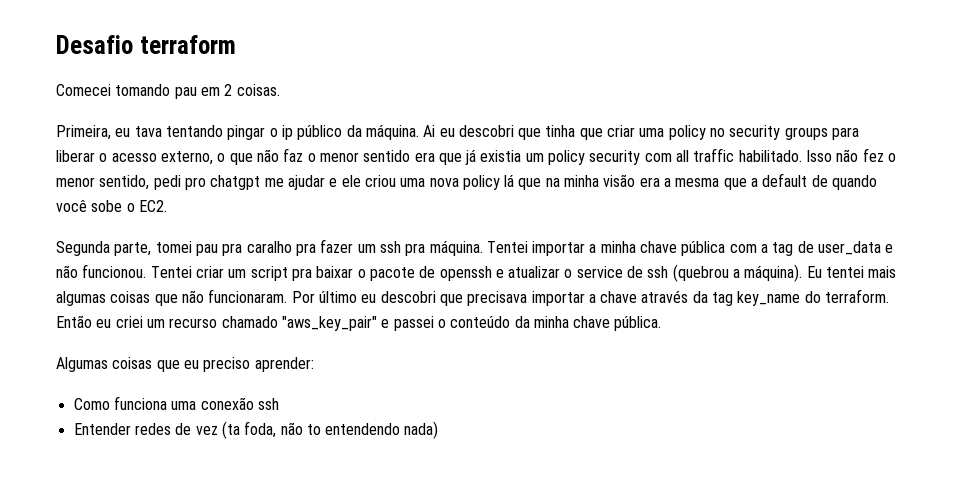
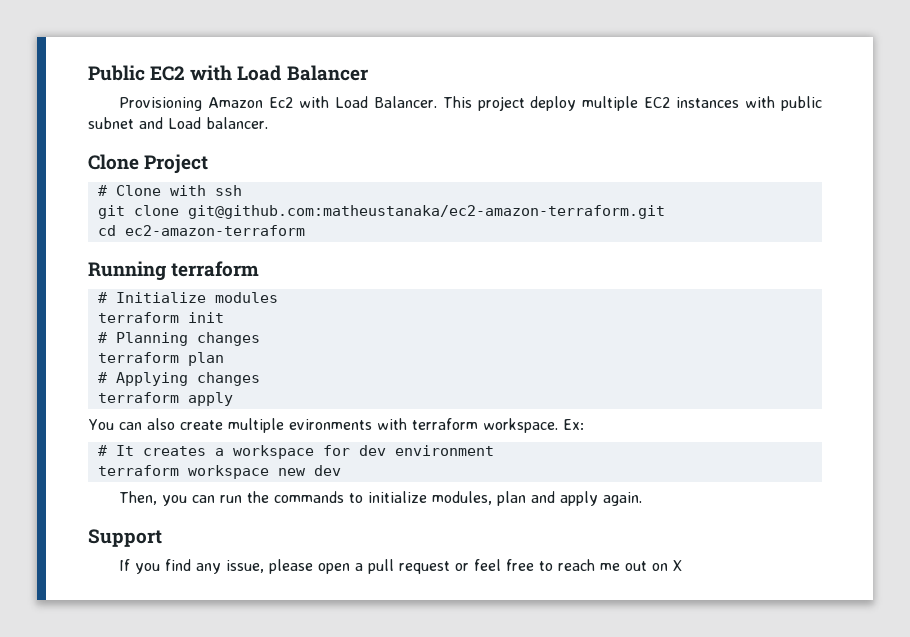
- Desafio terraform
- Comecei tomando pau em 2 coisas.
- Primeira, eu tava tentando pingar o ip público da máquina. Ai eu descobri que tinha que criar uma policy no security groups para liberar o acesso externo, o que não faz o menor sentido era que já existia um policy security com all traffic habilitado. Isso não fez o menor sentido, pedi pro chatgpt me ajudar e ele criou uma nova policy lá que na minha visão era a mesma que a default de quando você sobe o EC2.
- Segunda parte, tomei pau pra caralho pra fazer um ssh pra máquina. Tentei importar a minha chave pública com a tag de user_data e não funcionou. Tentei criar um script pra baixar o pacote de openssh e atualizar o service de ssh (quebrou a máquina). Eu tentei mais algumas coisas que não funcionaram. Por último eu descobri que precisava importar a chave através da tag key_name do terraform. Então eu criei um recurso chamado "aws_key_pair" e passei o conteúdo da minha chave pública.
- Algumas coisas que eu preciso aprender:
- Como funciona uma conexão ssh
- Entender redes de vez (ta foda, não to entendendo nada)
+ Public EC2 with Load Balancer
+ Provisioning Amazon Ec2 with Load Balancer. This project deploy multiple EC2 instances with public subnet and Load balancer.
+ Clone Project
+ # Clone with ssh
+ git clone git@github.com:matheustanaka/ec2-amazon-terraform.git
+ cd ec2-amazon-terraform
+ Running terraform
+ # Initialize modules
+ terraform init
+ # Planning changes
+ terraform plan
+ # Applying changes
+ terraform apply
+ You can also create multiple evironments with terraform workspace. Ex:
+ # It creates a workspace for dev environment
+ terraform workspace new dev
+ Then, you can run the commands to initialize modules, plan and apply again.
+ Support
+ If you find any issue, please open a pull request or feel free to reach me out on X

